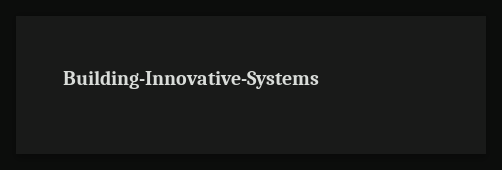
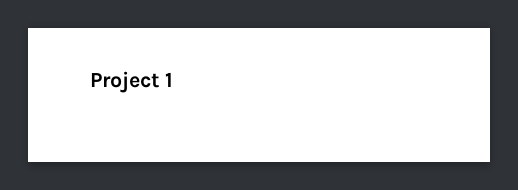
- Building-Innovative-Systems
+ Project 1

